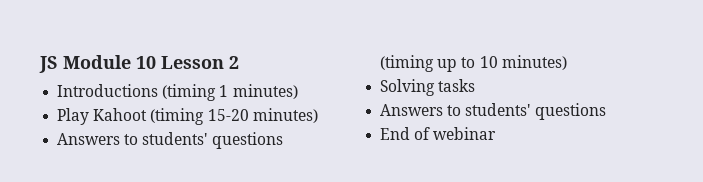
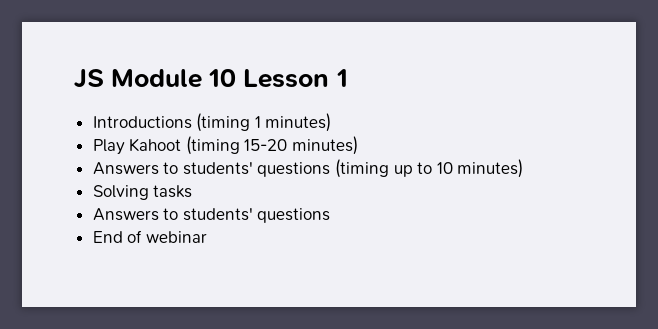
- JS Module 10 Lesson 2
+ JS Module 10 Lesson 1

